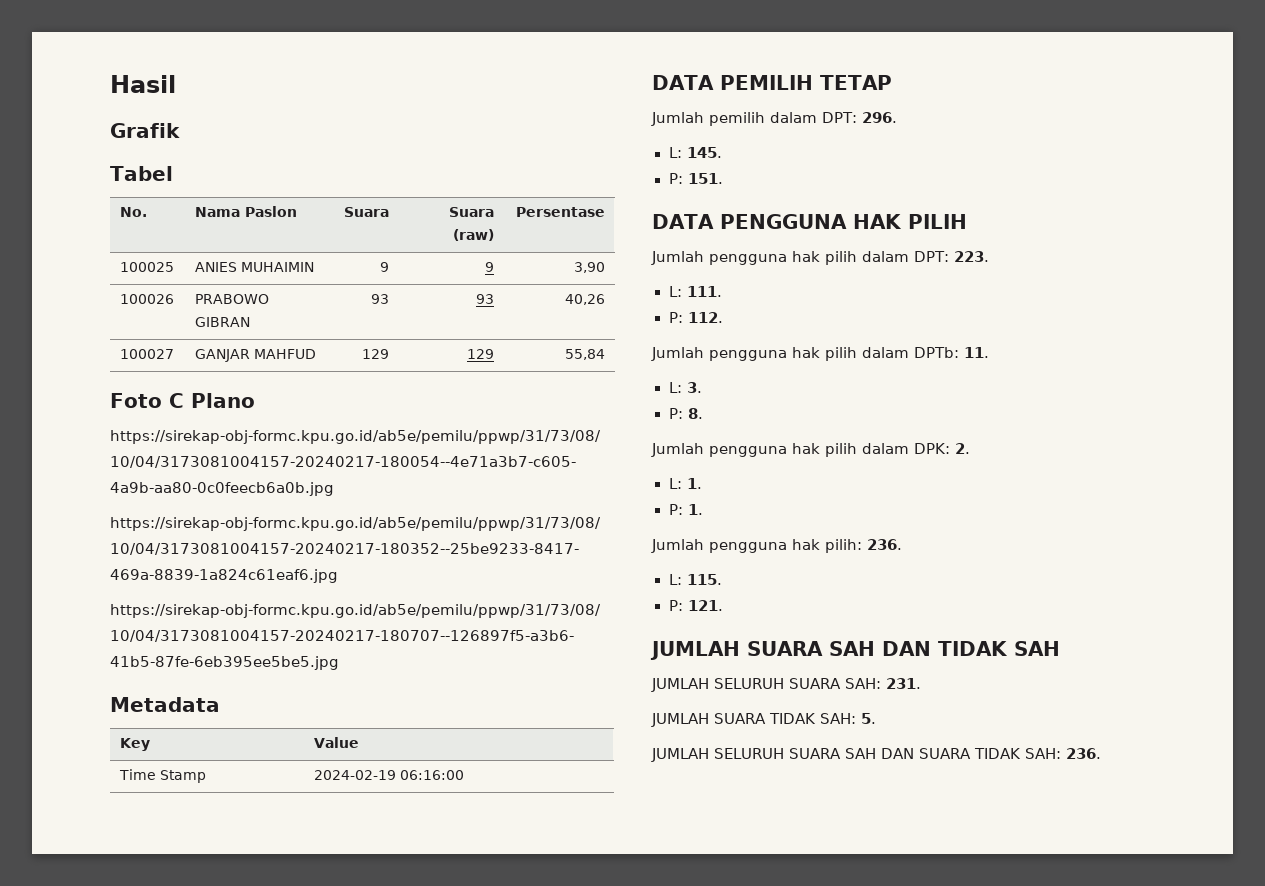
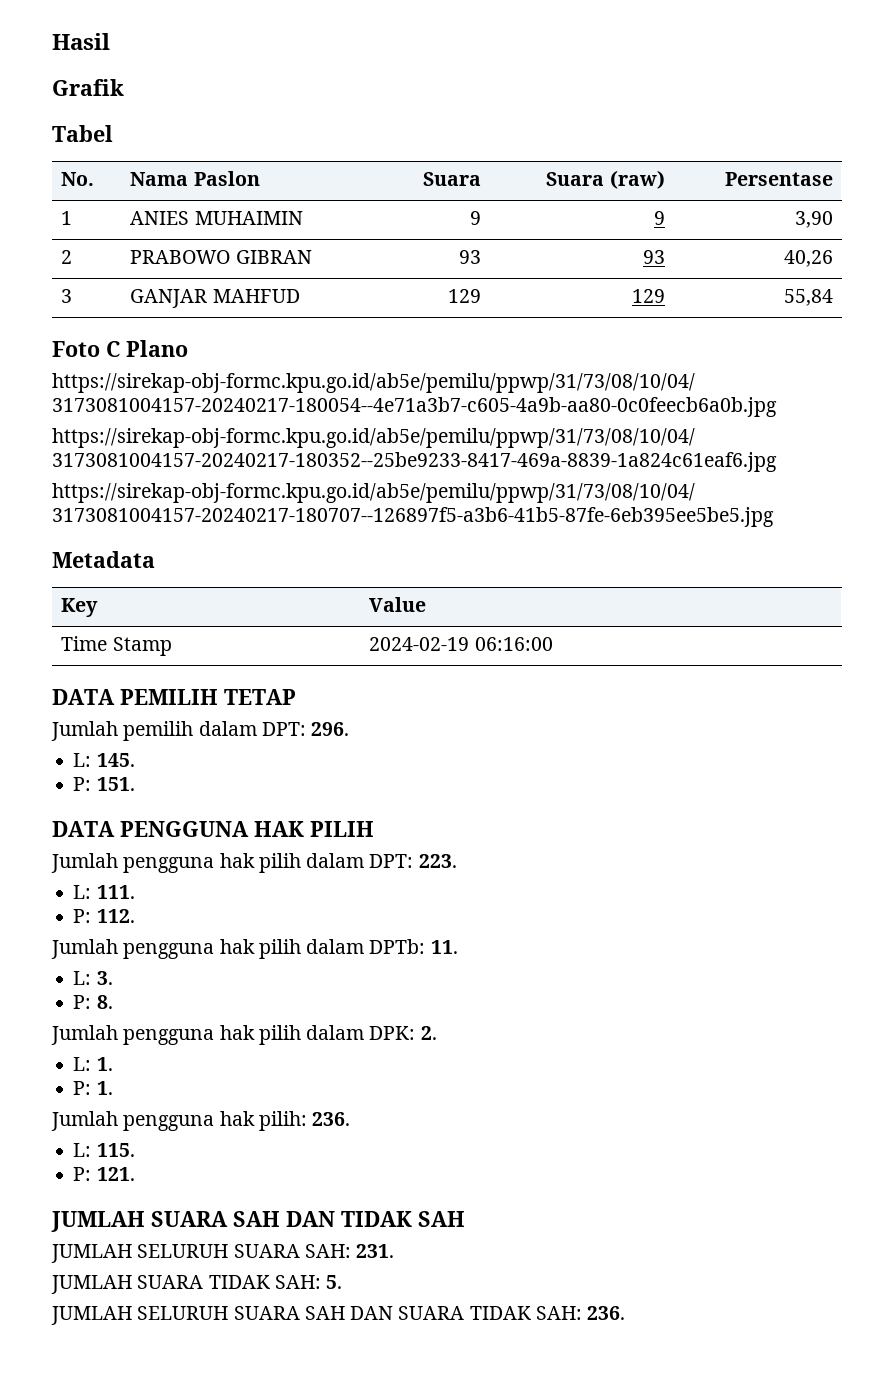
- 100025 | ANIES MUHAIMIN | 9 | 9 | 3,90
+ 1 | ANIES MUHAIMIN | 9 | 9 | 3,90
- 100026 | PRABOWO GIBRAN | 93 | 93 | 40,26
+ 2 | PRABOWO GIBRAN | 93 | 93 | 40,26
- 100027 | GANJAR MAHFUD | 129 | 129 | 55,84
+ 3 | GANJAR MAHFUD | 129 | 129 | 55,84

